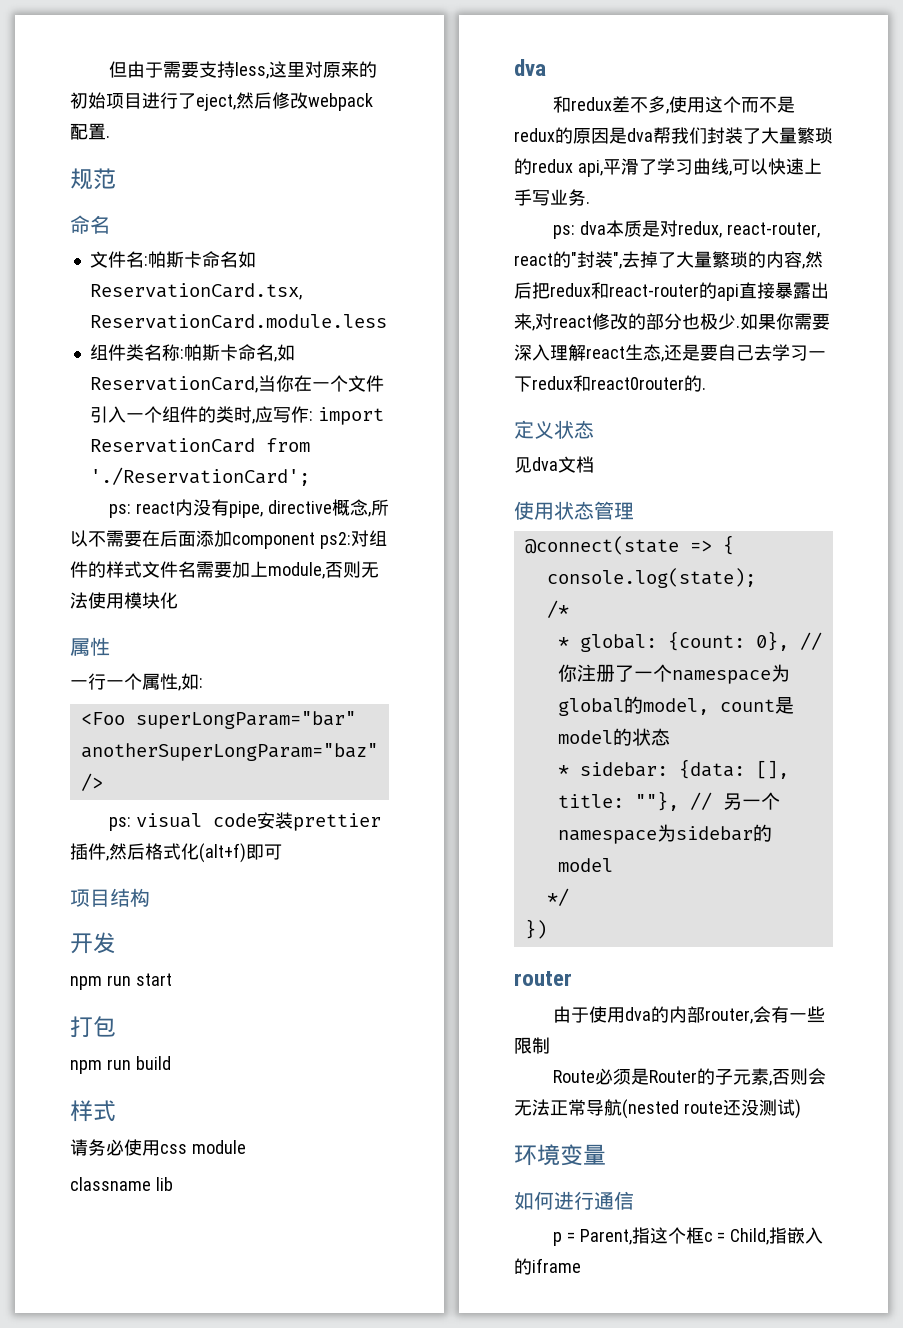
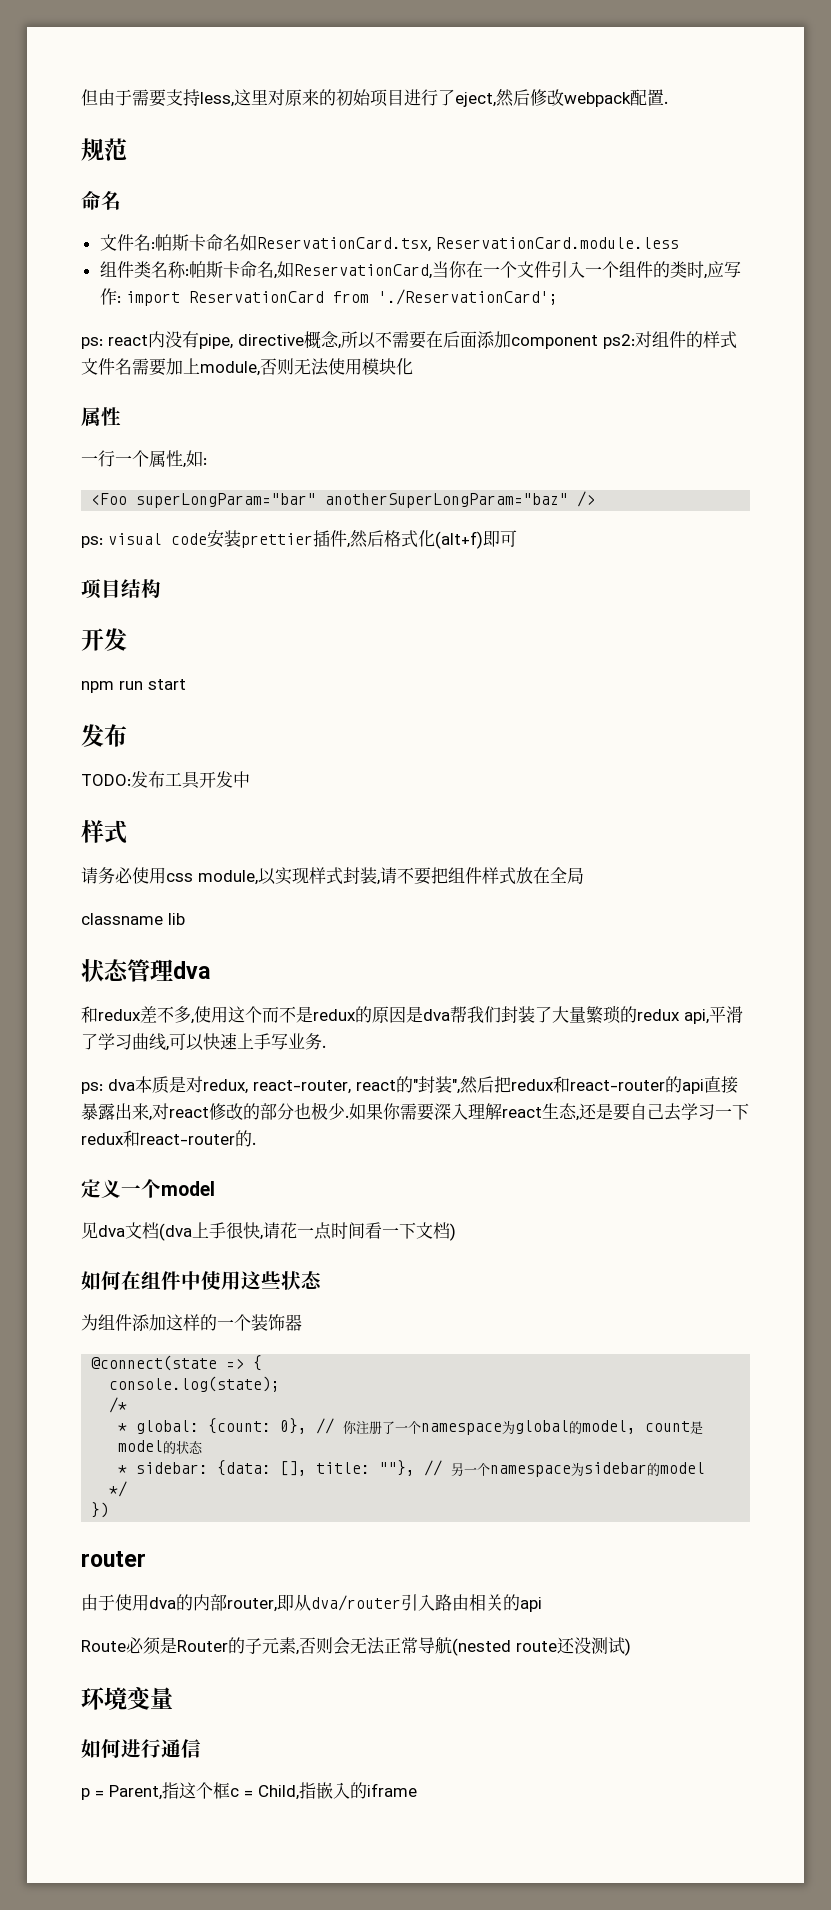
  npm run start
- 打包
- npm run build
+ 发布
+ TODO:发布工具开发中
- 请务必使用css module
+ 请务必使用css module,以实现样式封装,请不要把组件样式放在全局
  classname lib
- dva
+ 状态管理dva
- ps: dva本质是对redux, react-router, react的"封装",去掉了大量繁琐的内容,然后把redux和react-router的api直接暴露出来,对react修改的部分也极少.
+ ps: dva本质是对redux, react-router, react的"封装",然后把redux和react-router的api直接暴露出来,对react修改的部分也极少.
- 如果你需要深入理解react生态,还是要自己去学习一下redux和react0router的.
+ 如果你需要深入理解react生态,还是要自己去学习一下redux和react-router的.
- 定义状态
+ 定义一个model
- 见dva文档
- 使用状态管理
+ 见dva文档(dva上手很快,请花一点时间看一下文档)
+ 如何在组件中使用这些状态
+ 为组件添加这样的一个装饰器
- 由于使用dva的内部router,会有一些限制
+ 由于使用dva的内部router,即从dva/router引入路由相关的api

